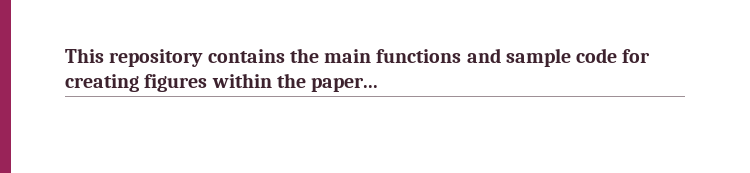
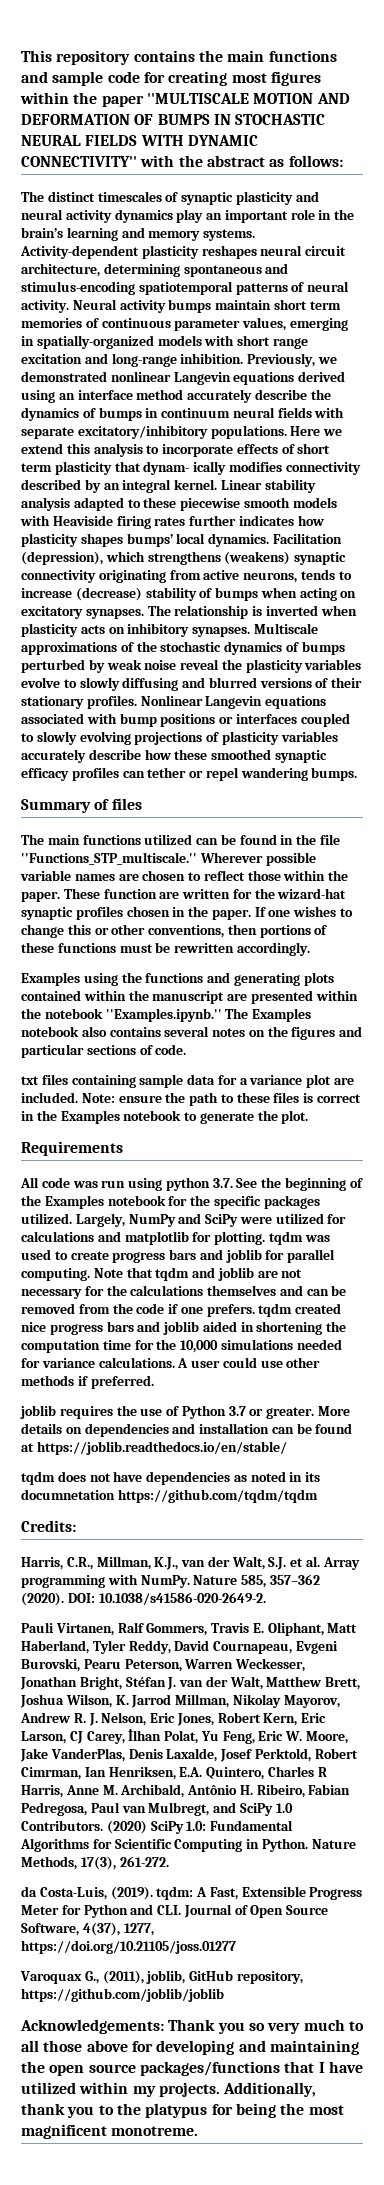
- This repository contains the main functions and sample code for creating figures within the paper...
+ This repository contains the main functions and sample code for creating most figures within the paper ''MULTISCALE MOTION AND DEFORMATION OF BUMPS IN STOCHASTIC NEURAL FIELDS WITH DYNAMIC CONNECTIVITY'' with the abstract as follows:
+ The distinct timescales of synaptic plasticity and neural activity dynamics play an important role in the brain’s learning and memory systems. Activity-dependent plasticity reshapes neural circuit architecture, determining spontaneous and stimulus-encoding spatiotemporal patterns of neural activity. Neural activity bumps maintain short term memories of continuous parameter values, emerging in spatially-organized models with short range excitation and long-range inhibition. Previously, we demonstrated nonlinear Langevin equations derived using an interface method accurately describe the dynamics of bumps in continuum neural fields with separate excitatory/inhibitory populations. Here we extend this analysis to incorporate effects of short term plasticity that dynam- ically modifies connectivity described by an integral kernel. Linear stability analysis adapted to these piecewise smooth models with Heaviside firing rates further indicates how plasticity shapes bumps’ local dynamics. Facilitation (depression), which strengthens (weakens) synaptic connectivity originating from active neurons, tends to increase (decrease) stability of bumps when acting on excitatory synapses. The relationship is inverted when plasticity acts on inhibitory synapses. Multiscale approximations of the stochastic dynamics of bumps perturbed by weak noise reveal the plasticity variables evolve to slowly diffusing and blurred versions of their stationary profiles. Nonlinear Langevin equations associated with bump positions or interfaces coupled to slowly evolving projections of plasticity variables accurately describe how these smoothed synaptic efficacy profiles can tether or repel wandering bumps.
+ Summary of files
+ The main functions utilized can be found in the file ''Functions_STP_multiscale.'' Wherever possible variable names are chosen to reflect those within the paper. These function are written for the wizard-hat synaptic profiles chosen in the paper. If one wishes to change this or other conventions, then portions of these functions must be rewritten accordingly.
+ Examples using the functions and generating plots contained within the manuscript are presented within the notebook ''Examples.ipynb.'' The Examples notebook also contains several notes on the figures and particular sections of code.
+ txt files containing sample data for a variance plot are included. Note: ensure the path to these files is correct in the Examples notebook to generate the plot.
+ Requirements
+ All code was run using python 3.7. See the beginning of the Examples notebook for the specific packages utilized. Largely, NumPy and SciPy were utilized for calculations and matplotlib for plotting. tqdm was used to create progress bars and joblib for parallel computing. Note that tqdm and joblib are not necessary for the calculations themselves and can be removed from the code if one prefers. tqdm created nice progress bars and joblib aided in shortening the computation time for the 10,000 simulations needed for variance calculations. A user could use other methods if preferred.
+ joblib requires the use of Python 3.7 or greater. More details on dependencies and installation can be found at https://joblib.readthedocs.io/en/stable/
+ tqdm does not have dependencies as noted in its documnetation https://github.com/tqdm/tqdm
+ Credits:
+ Harris, C.R., Millman, K.J., van der Walt, S.J. et al. Array programming with NumPy. Nature 585, 357–362 (2020). DOI: 10.1038/s41586-020-2649-2.
+ Pauli Virtanen, Ralf Gommers, Travis E. Oliphant, Matt Haberland, Tyler Reddy, David Cournapeau, Evgeni Burovski, Pearu Peterson, Warren Weckesser, Jonathan Bright, Stéfan J. van der Walt, Matthew Brett, Joshua Wilson, K. Jarrod Millman, Nikolay Mayorov, Andrew R. J. Nelson, Eric Jones, Robert Kern, Eric Larson, CJ Carey, İlhan Polat, Yu Feng, Eric W. Moore, Jake VanderPlas, Denis Laxalde, Josef Perktold, Robert Cimrman, Ian Henriksen, E.A. Quintero, Charles R Harris, Anne M. Archibald, Antônio H. Ribeiro, Fabian Pedregosa, Paul van Mulbregt, and SciPy 1.0 Contributors. (2020) SciPy 1.0: Fundamental Algorithms for Scientific Computing in Python. Nature Methods, 17(3), 261-272.
+ da Costa-Luis, (2019). tqdm: A Fast, Extensible Progress Meter for Python and CLI. Journal of Open Source Software, 4(37), 1277, https://doi.org/10.21105/joss.01277
+ Varoquax G., (2011), joblib, GitHub repository, https://github.com/joblib/joblib
+ Acknowledgements: Thank you so very much to all those above for developing and maintaining the open source packages/functions that I have utilized within my projects. Additionally, thank you to the platypus for being the most magnificent monotreme.

